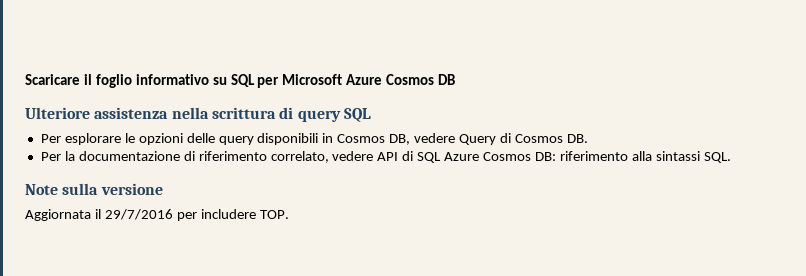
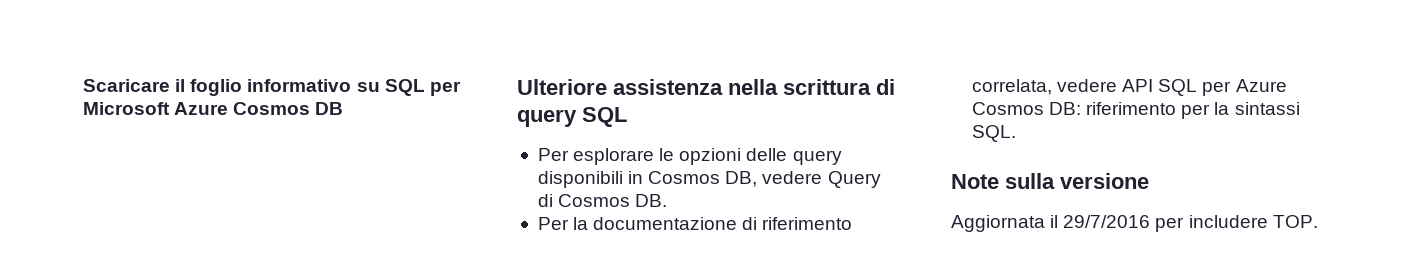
- Per la documentazione di riferimento correlato, vedere API di SQL Azure Cosmos DB: riferimento alla sintassi SQL.
+ Per la documentazione di riferimento correlata, vedere API SQL per Azure Cosmos DB: riferimento per la sintassi SQL.

